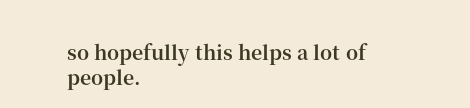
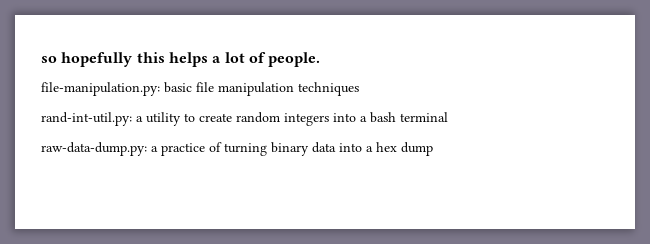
+ file-manipulation.py: basic file manipulation techniques
+ rand-int-util.py: a utility to create random integers into a bash terminal
+ raw-data-dump.py: a practice of turning binary data into a hex dump

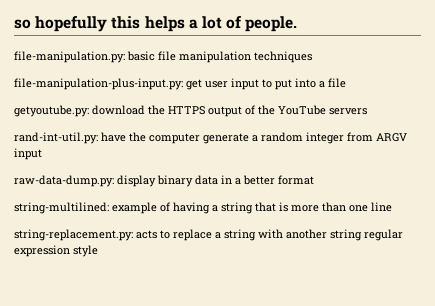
- rand-int-util.py: a utility to create random integers into a bash terminal
- raw-data-dump.py: a practice of turning binary data into a hex dump
+ file-manipulation-plus-input.py: get user input to put into a file
+ getyoutube.py: download the HTTPS output of the YouTube servers
+ rand-int-util.py: have the computer generate a random integer from ARGV input
+ raw-data-dump.py: display binary data in a better format
+ string-multilined: example of having a string that is more than one line
+ string-replacement.py: acts to replace a string with another string regular expression style

